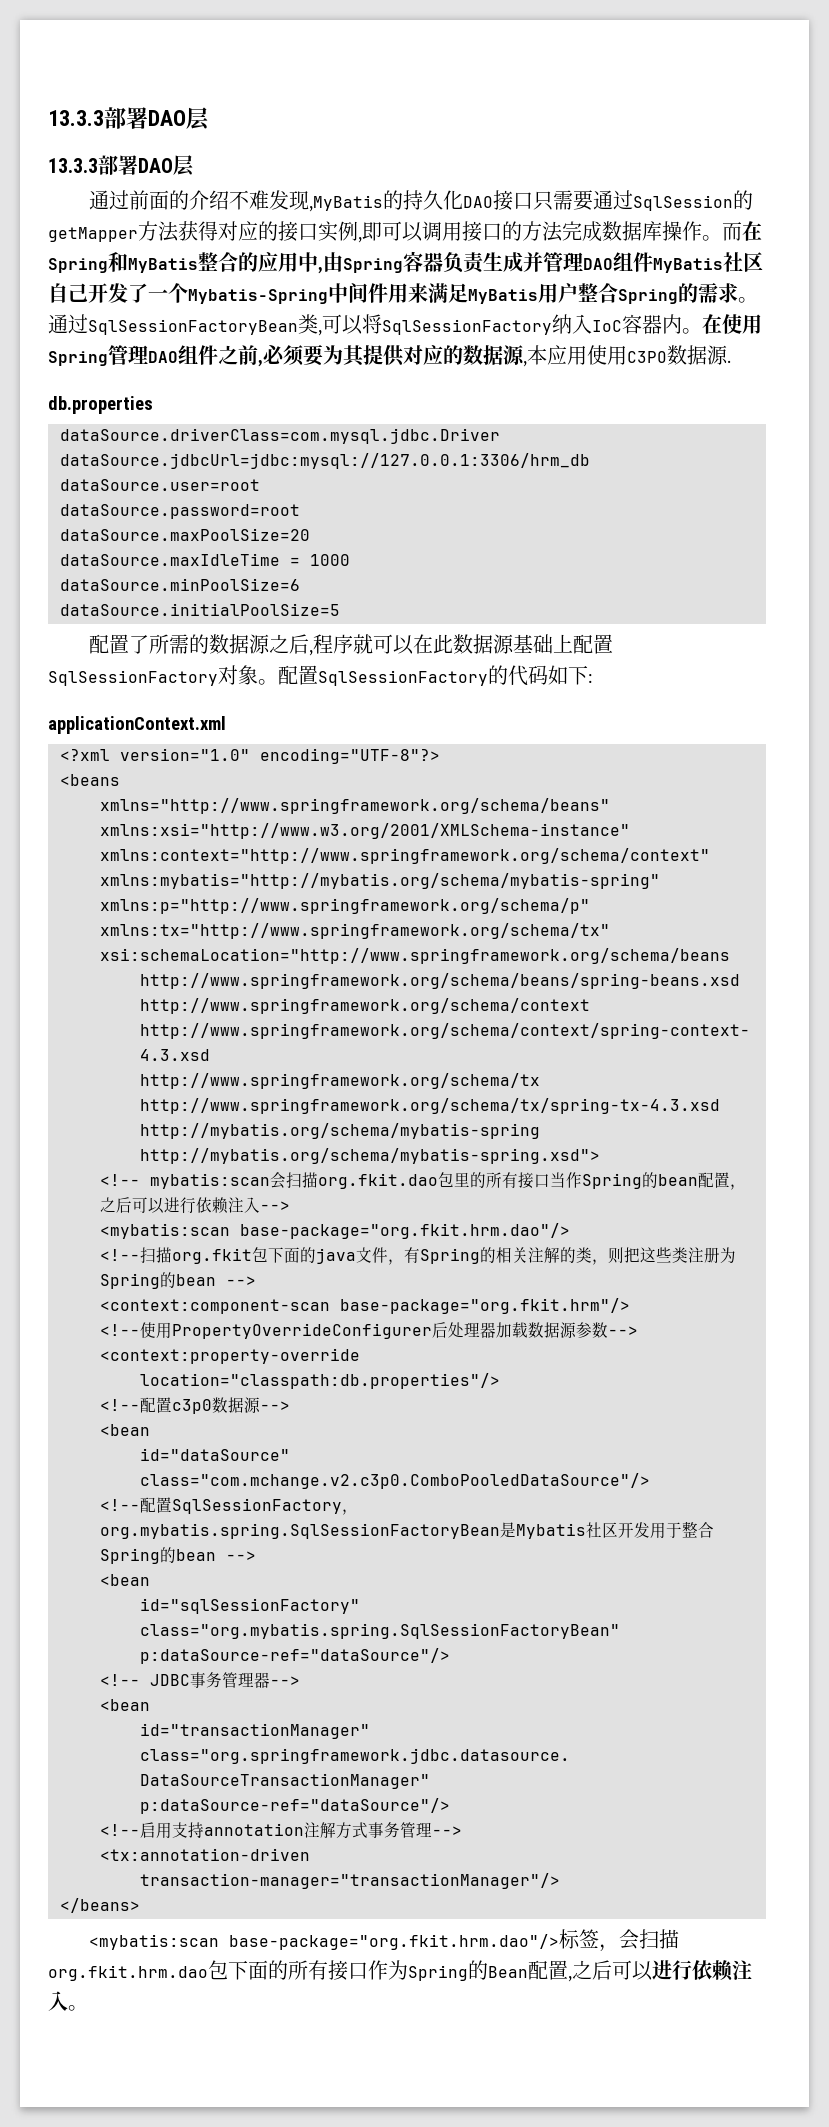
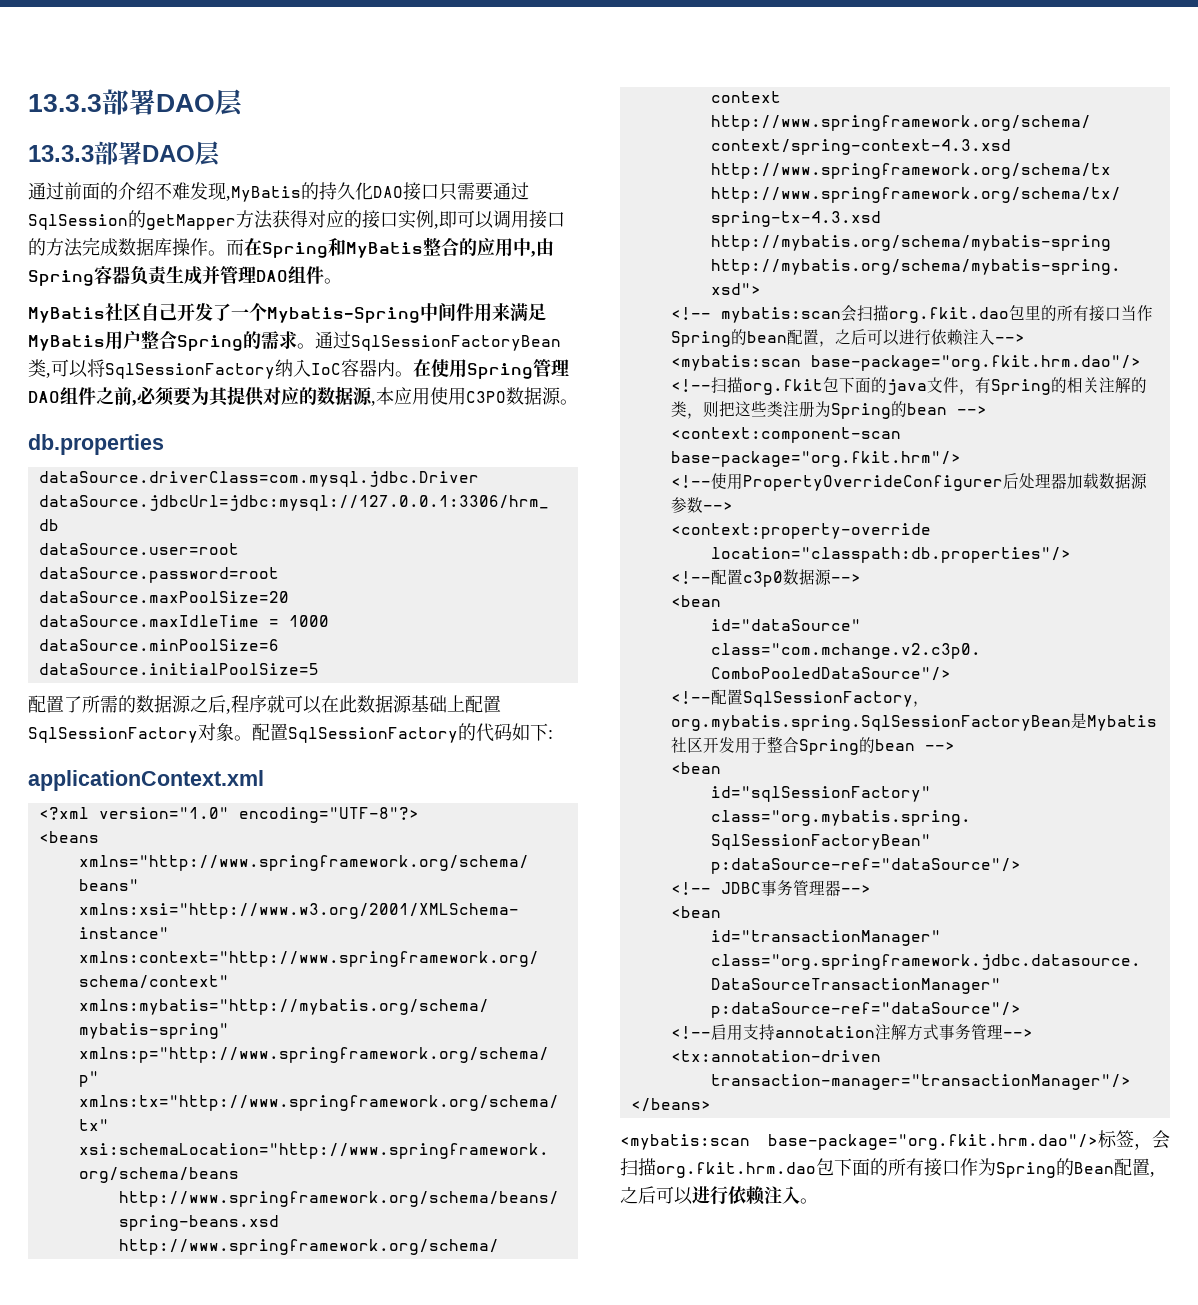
- 而在Spring和MyBatis整合的应用中,由Spring容器负责生成并管理DAO组件MyBatis社区自己开发了一个Mybatis-Spring中间件用来满足MyBatis用户整合Spring的需求。
+ 而在Spring和MyBatis整合的应用中,由Spring容器负责生成并管理DAO组件。
+ MyBatis社区自己开发了一个Mybatis-Spring中间件用来满足MyBatis用户整合Spring的需求。
- 在使用Spring管理DAO组件之前,必须要为其提供对应的数据源,本应用使用C3PO数据源.
+ 在使用Spring管理DAO组件之前,必须要为其提供对应的数据源,本应用使用C3PO数据源。

